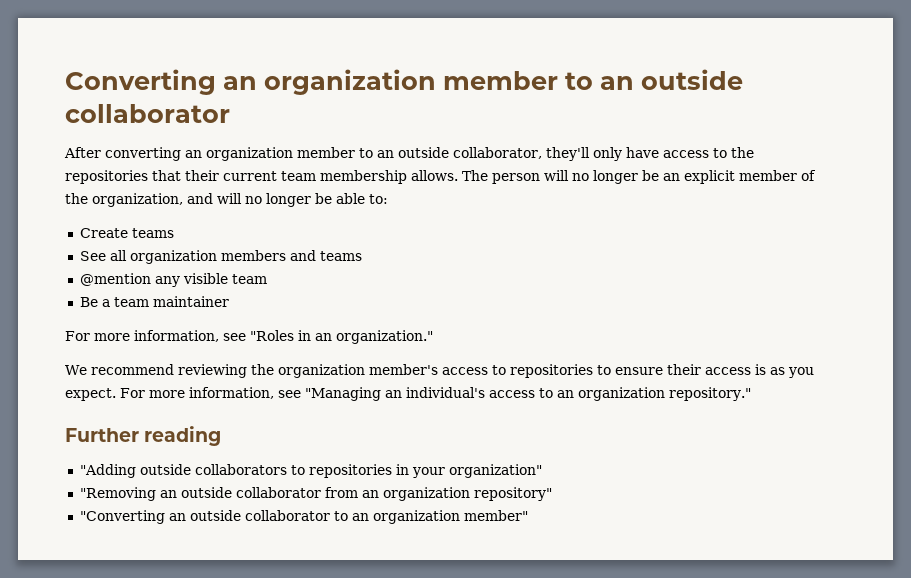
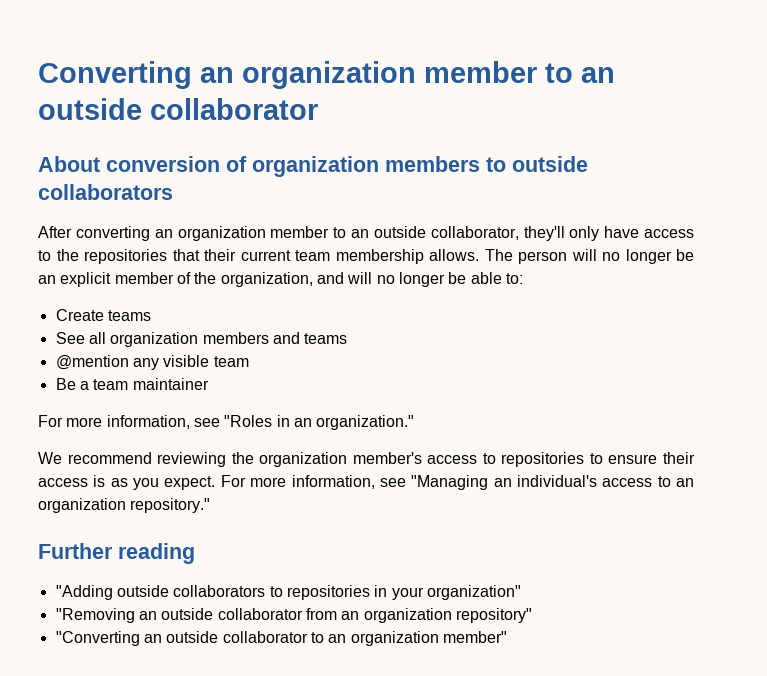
+ About conversion of organization members to outside collaborators

